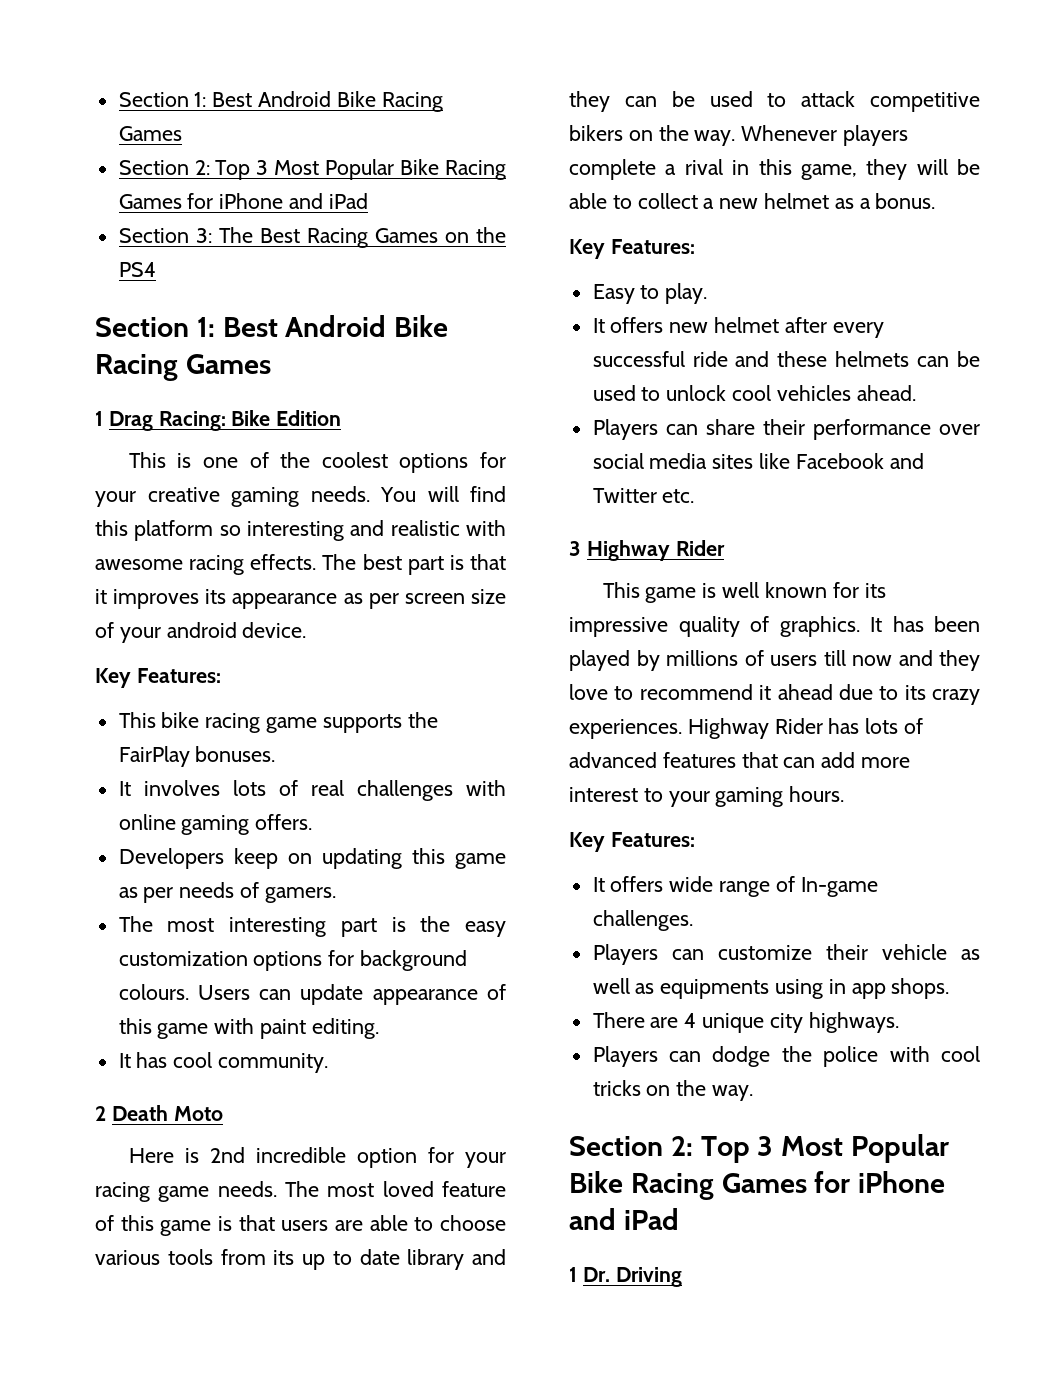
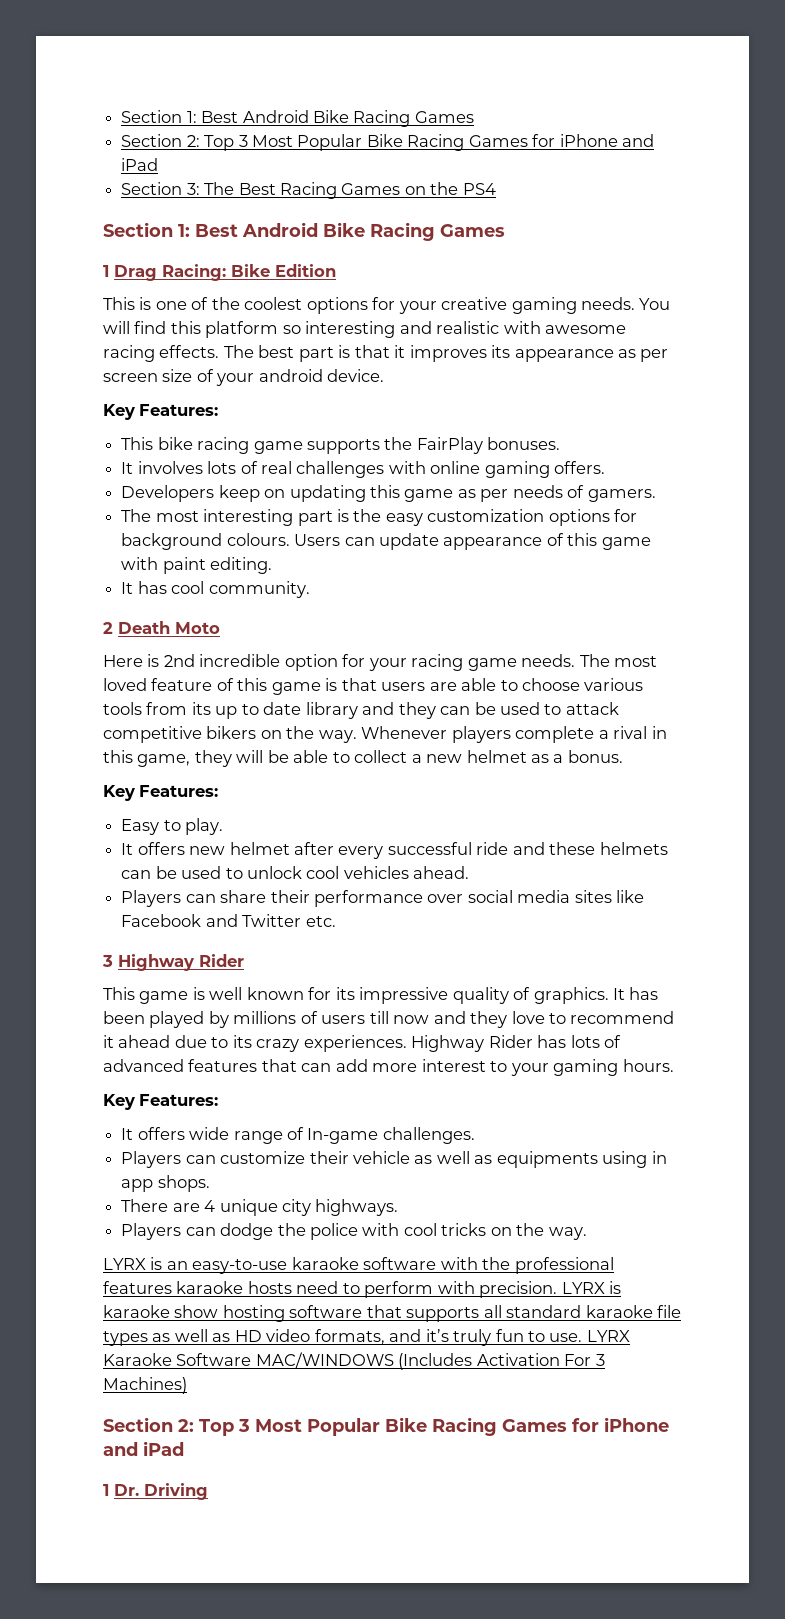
+ LYRX is an easy-to-use karaoke software with the professional features karaoke hosts need to perform with precision. LYRX is karaoke show hosting software that supports all standard karaoke file types as well as HD video formats, and it’s truly fun to use. LYRX Karaoke Software MAC/WINDOWS (Includes Activation For 3 Machines)

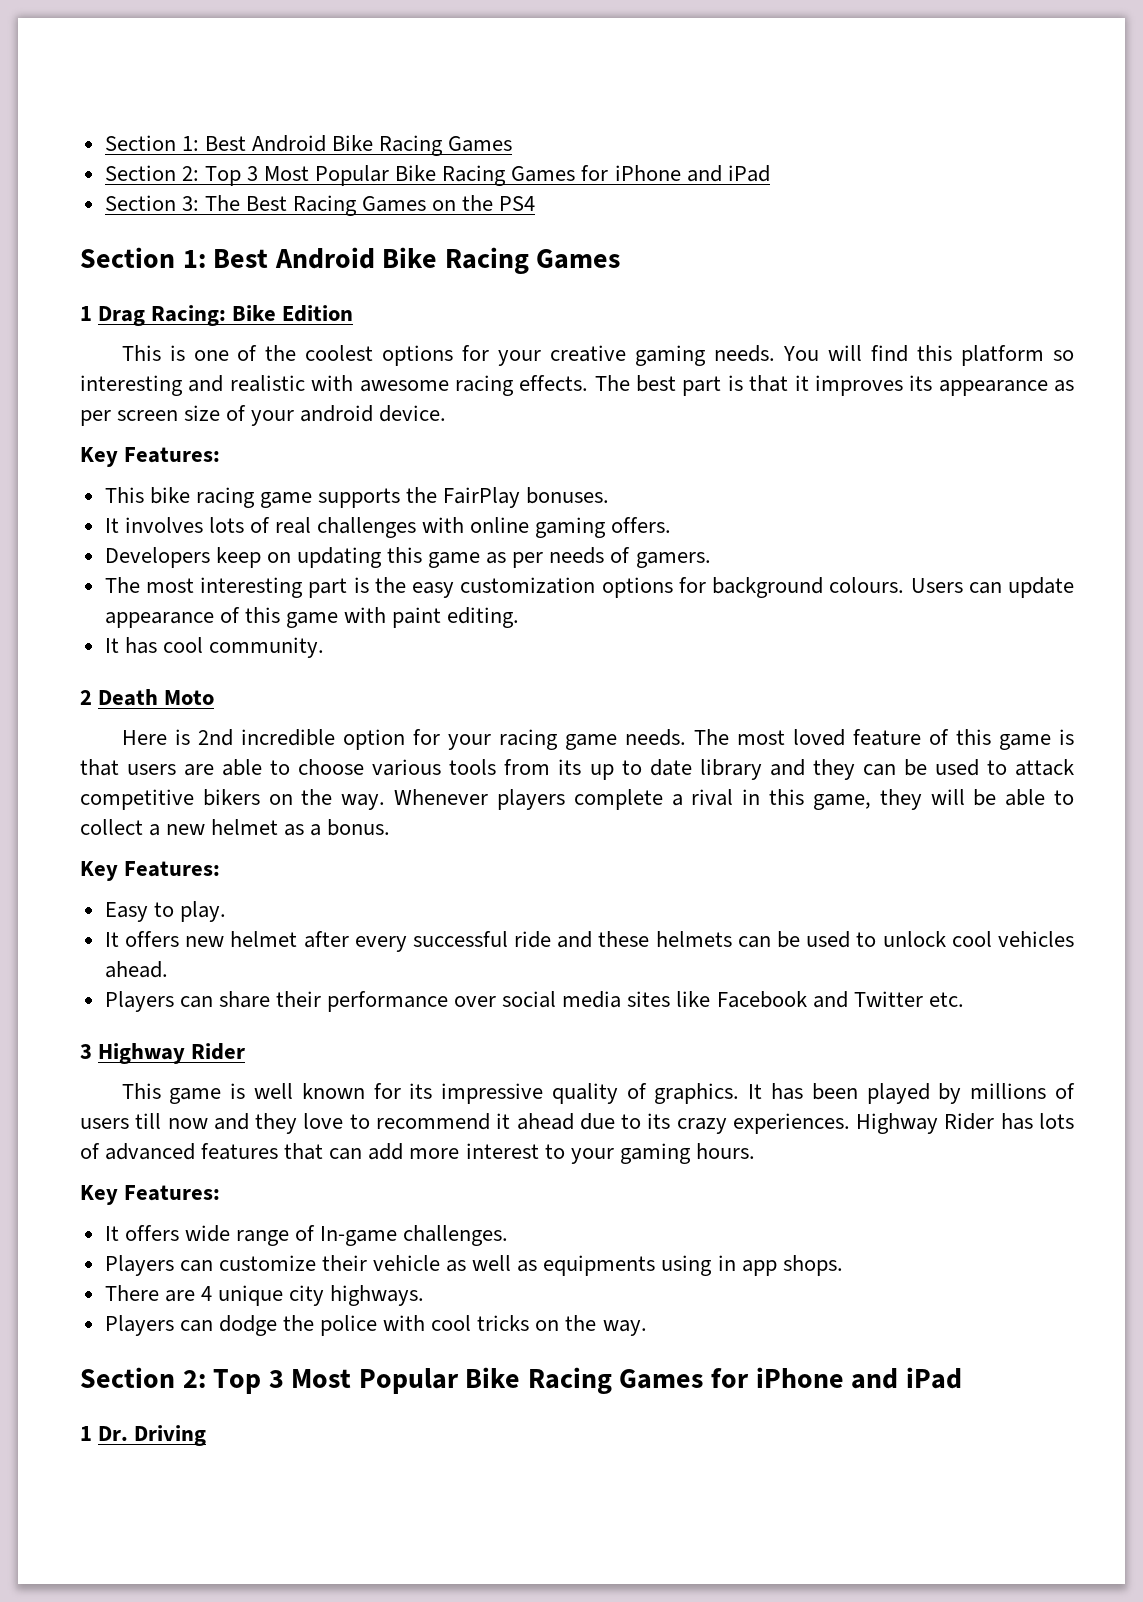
- LYRX is an easy-to-use karaoke software with the professional features karaoke hosts need to perform with precision. LYRX is karaoke show hosting software that supports all standard karaoke file types as well as HD video formats, and it’s truly fun to use. LYRX Karaoke Software MAC/WINDOWS (Includes Activation For 3 Machines)

